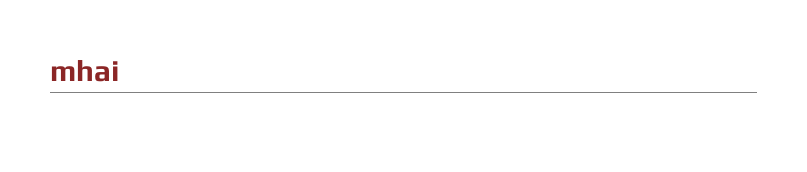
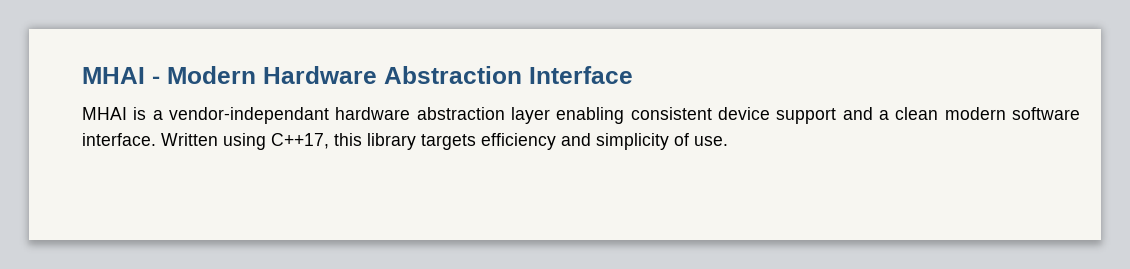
- mhai
+ MHAI - Modern Hardware Abstraction Interface
+ MHAI is a vendor-independant hardware abstraction layer enabling consistent device support and a clean modern software interface. Written using C++17, this library targets efficiency and simplicity of use.

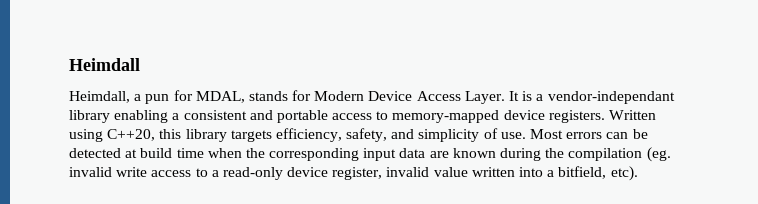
- MHAI - Modern Hardware Abstraction Interface
- MHAI is a vendor-independant hardware abstraction layer enabling consistent device support and a clean modern software interface.
+ Heimdall
+ Heimdall, a pun for MDAL, stands for Modern Device Access Layer. It is a vendor-independant library enabling a consistent and portable access to memory-mapped device registers.
- Written using C++17, this library targets efficiency and simplicity of use.
+ Written using C++20, this library targets efficiency, safety, and simplicity of use.
+ Most errors can be detected at build time when the corresponding input data are known during the compilation (eg. invalid write access to a read-only device register, invalid value written into a bitfield, etc).

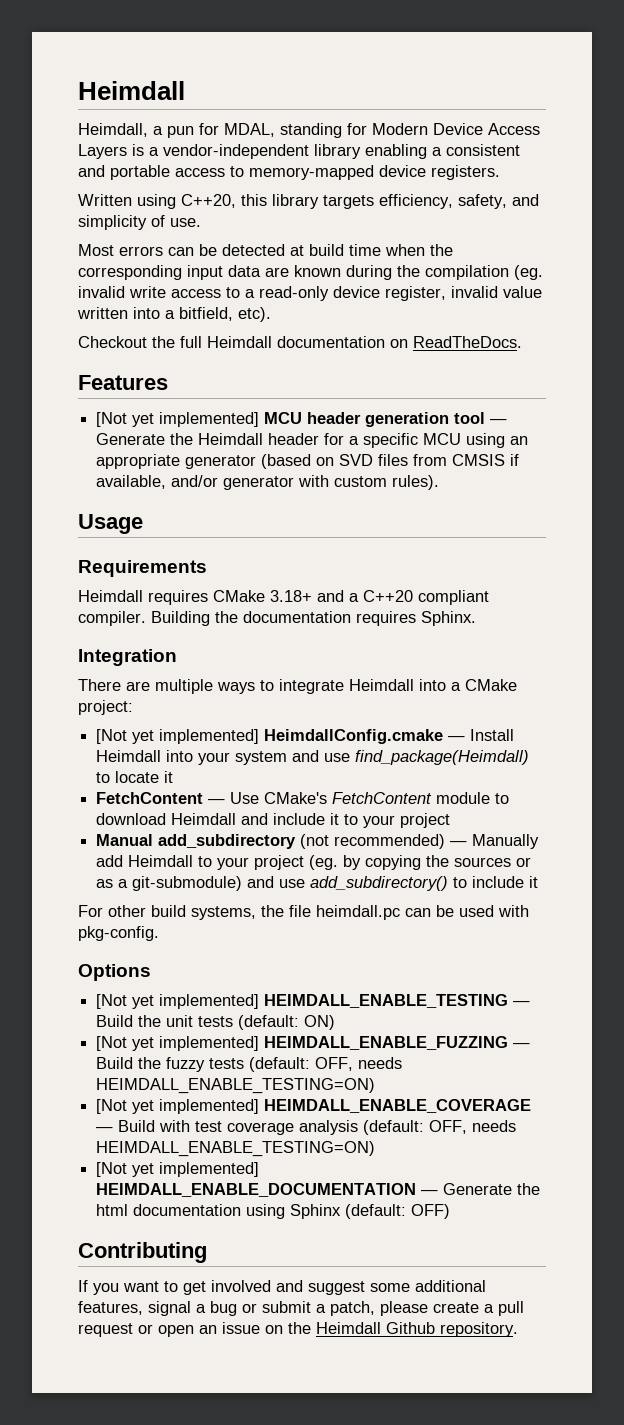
- Heimdall, a pun for MDAL, stands for Modern Device Access Layer. It is a vendor-independant library enabling a consistent and portable access to memory-mapped device registers. Written using C++20, this library targets efficiency, safety, and simplicity of use. Most errors can be detected at build time when the corresponding input data are known during the compilation (eg. invalid write access to a read-only device register, invalid value written into a bitfield, etc).
+ Heimdall, a pun for MDAL, standing for Modern Device Access Layers is a vendor-independent library enabling a consistent and portable access to memory-mapped device registers.
+ Written using C++20, this library targets efficiency, safety, and simplicity of use.
+ Most errors can be detected at build time when the corresponding input data are known during the compilation (eg. invalid write access to a read-only device register, invalid value written into a bitfield, etc).
+ Checkout the full Heimdall documentation on ReadTheDocs.
+ Features
+ [Not yet implemented] MCU header generation tool — Generate the Heimdall header for a specific MCU using an appropriate generator (based on SVD files from CMSIS if available, and/or generator with custom rules).
+ Usage
+ Requirements
+ Heimdall requires CMake 3.18+ and a C++20 compliant compiler. Building the documentation requires Sphinx.
+ Integration
+ There are multiple ways to integrate Heimdall into a CMake project:
+ [Not yet implemented] HeimdallConfig.cmake — Install Heimdall into your system and use find_package(Heimdall) to locate it
+ FetchContent — Use CMake's FetchContent module to download Heimdall and include it to your project
+ Manual add_subdirectory (not recommended) — Manually add Heimdall to your project (eg. by copying the sources or as a git-submodule) and use add_subdirectory() to include it
+ For other build systems, the file heimdall.pc can be used with pkg-config.
+ Options
+ [Not yet implemented] HEIMDALL_ENABLE_TESTING — Build the unit tests (default: ON)
+ [Not yet implemented] HEIMDALL_ENABLE_FUZZING — Build the fuzzy tests (default: OFF, needs HEIMDALL_ENABLE_TESTING=ON)
+ [Not yet implemented] HEIMDALL_ENABLE_COVERAGE — Build with test coverage analysis (default: OFF, needs HEIMDALL_ENABLE_TESTING=ON)
+ [Not yet implemented] HEIMDALL_ENABLE_DOCUMENTATION — Generate the html documentation using Sphinx (default: OFF)
+ Contributing
+ If you want to get involved and suggest some additional features, signal a bug or submit a patch, please create a pull request or open an issue on the Heimdall Github repository.

